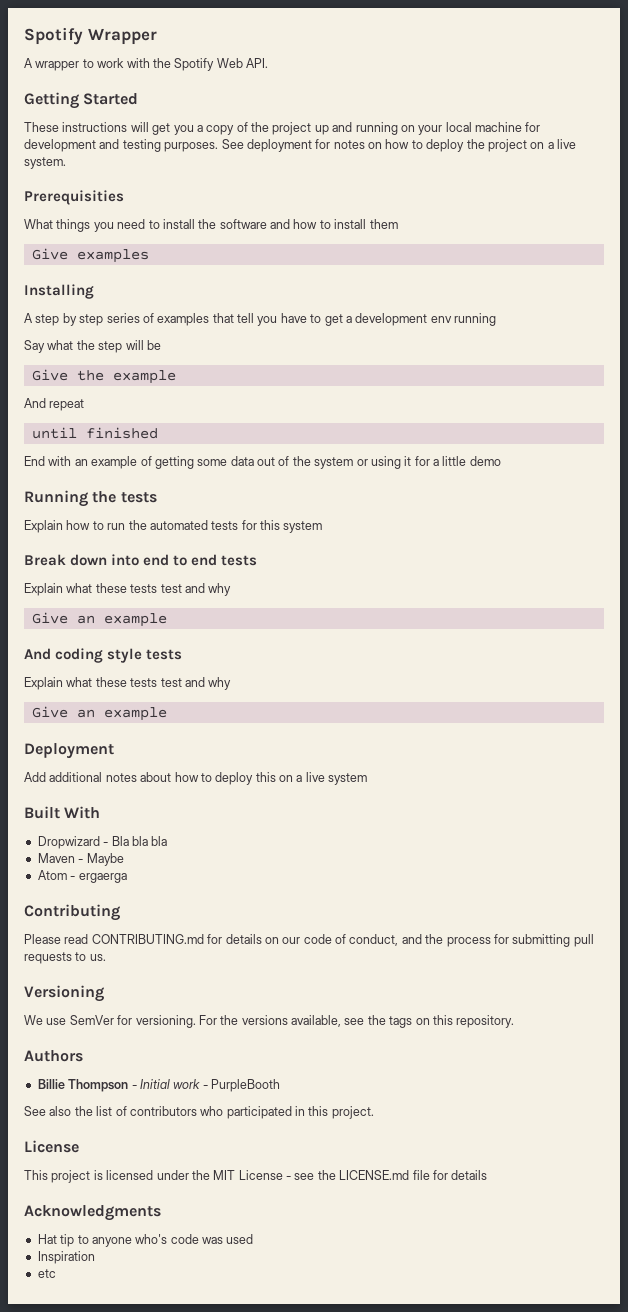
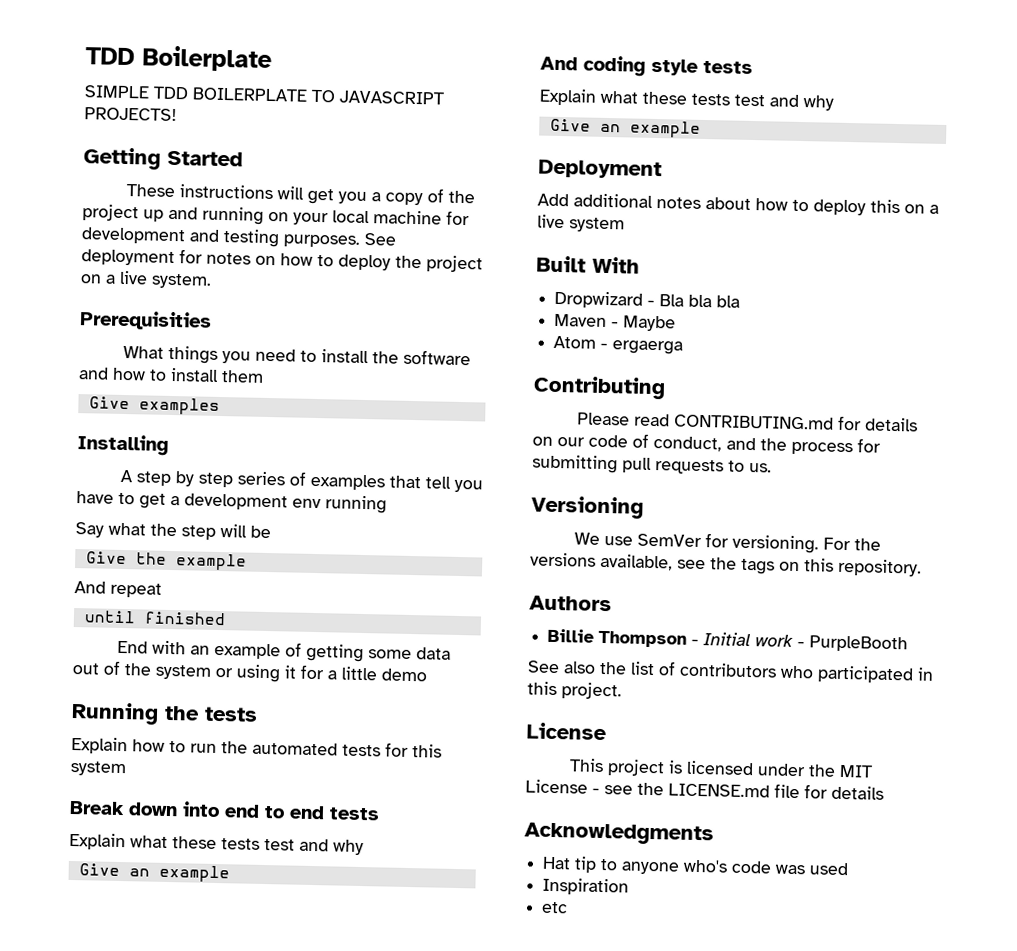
- Spotify Wrapper
- A wrapper to work with the Spotify Web API.
+ TDD Boilerplate
+ SIMPLE TDD BOILERPLATE TO JAVASCRIPT PROJECTS!

